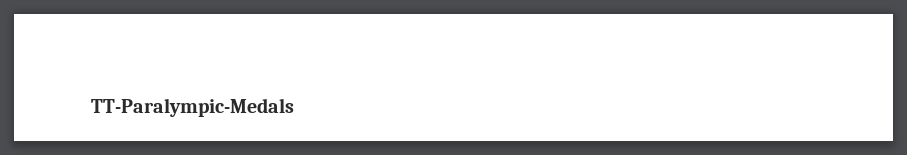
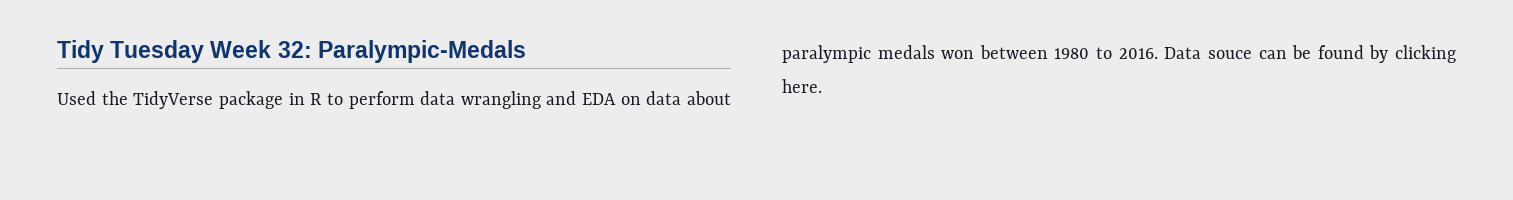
- TT-Paralympic-Medals
+ Tidy Tuesday Week 32: Paralympic-Medals
+ Used the TidyVerse package in R to perform data wrangling and EDA on data about paralympic medals won between 1980 to 2016. Data souce can be found by clicking here.

